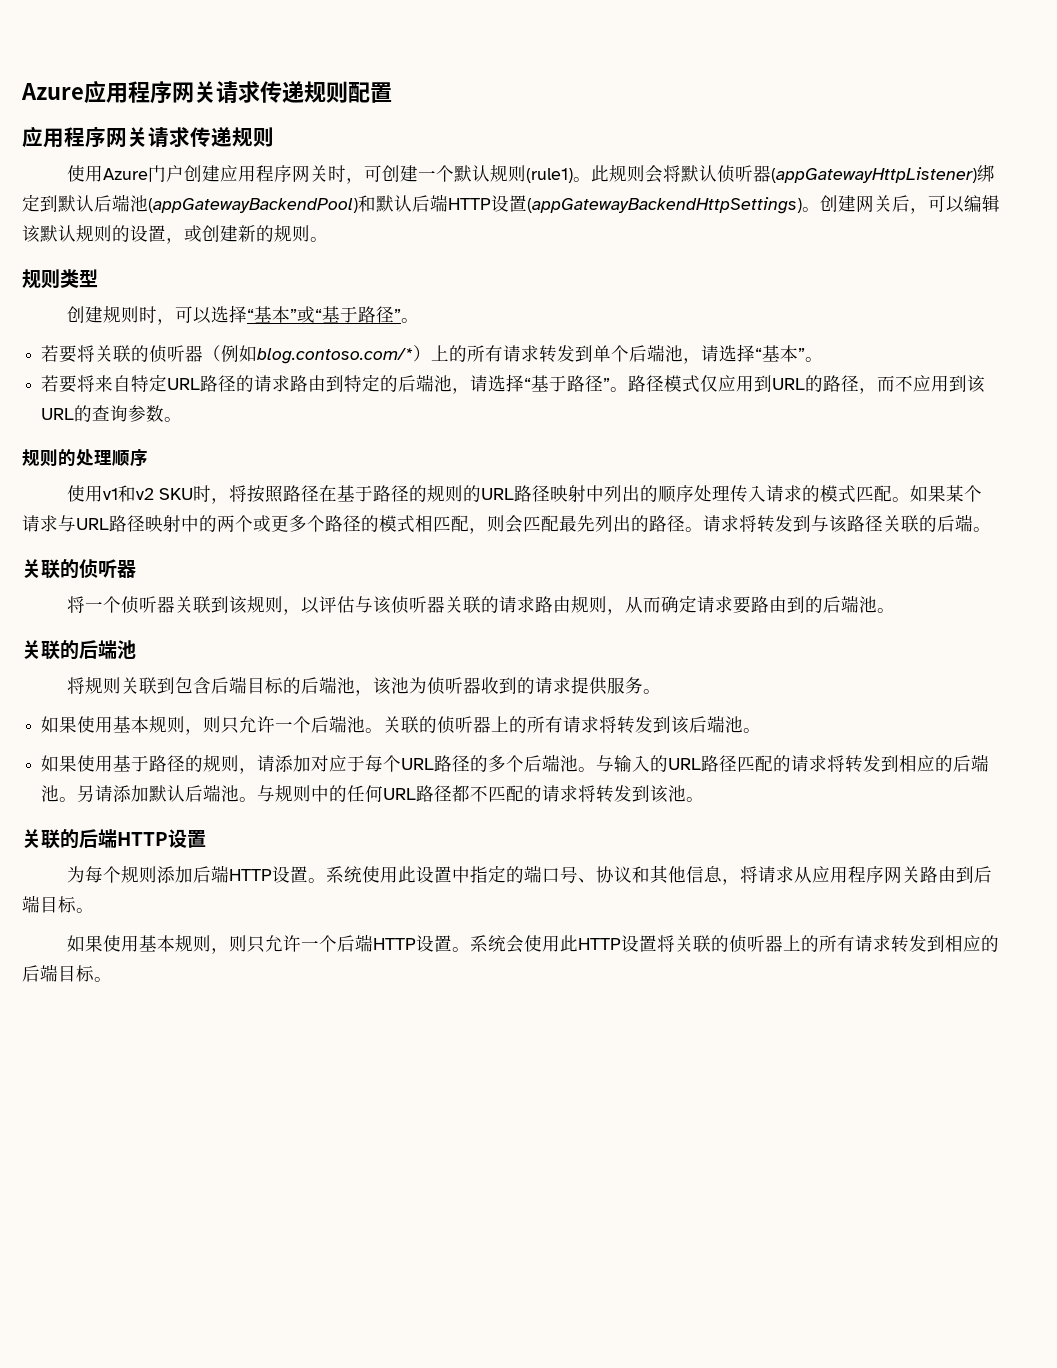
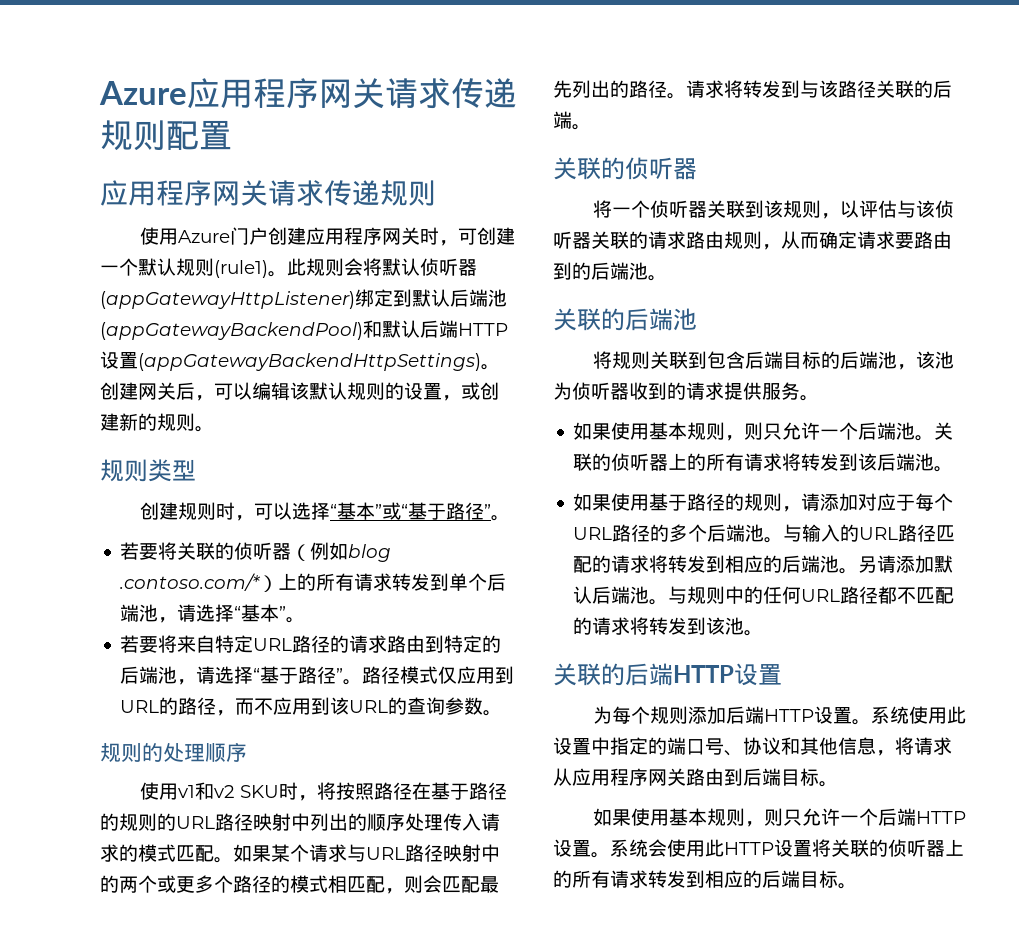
- 若要将关联的侦听器（例如blog.contoso.com/*）上的所有请求转发到单个后端池，请选择“基本”。
+ 若要将关联的侦听器（例如blog .contoso.com/*）上的所有请求转发到单个后端池，请选择“基本”。

